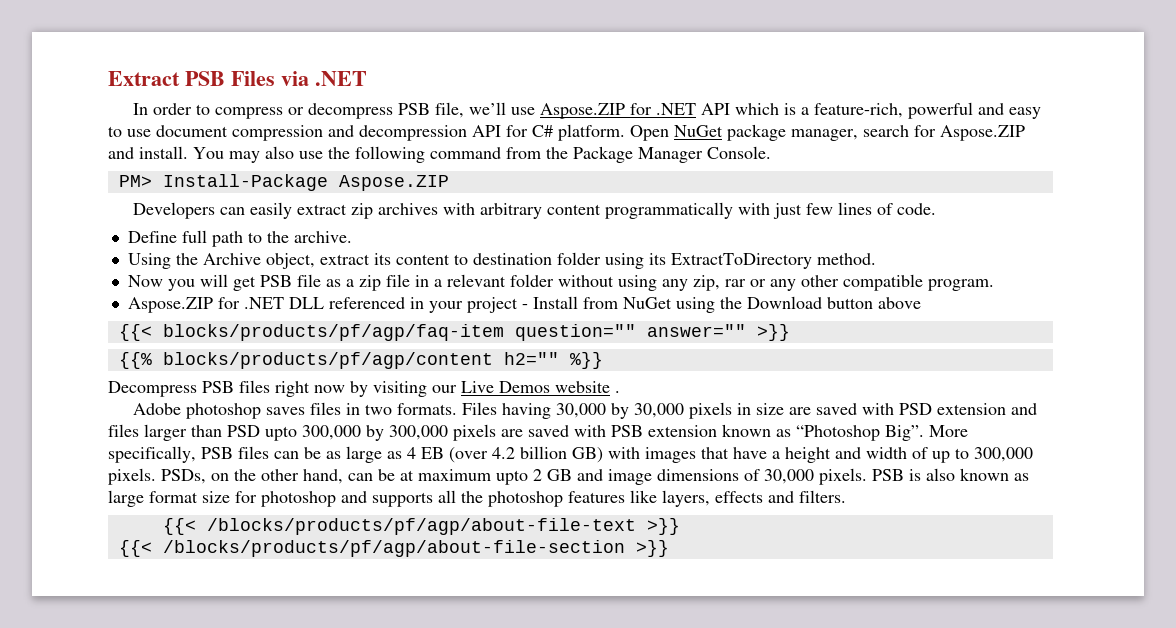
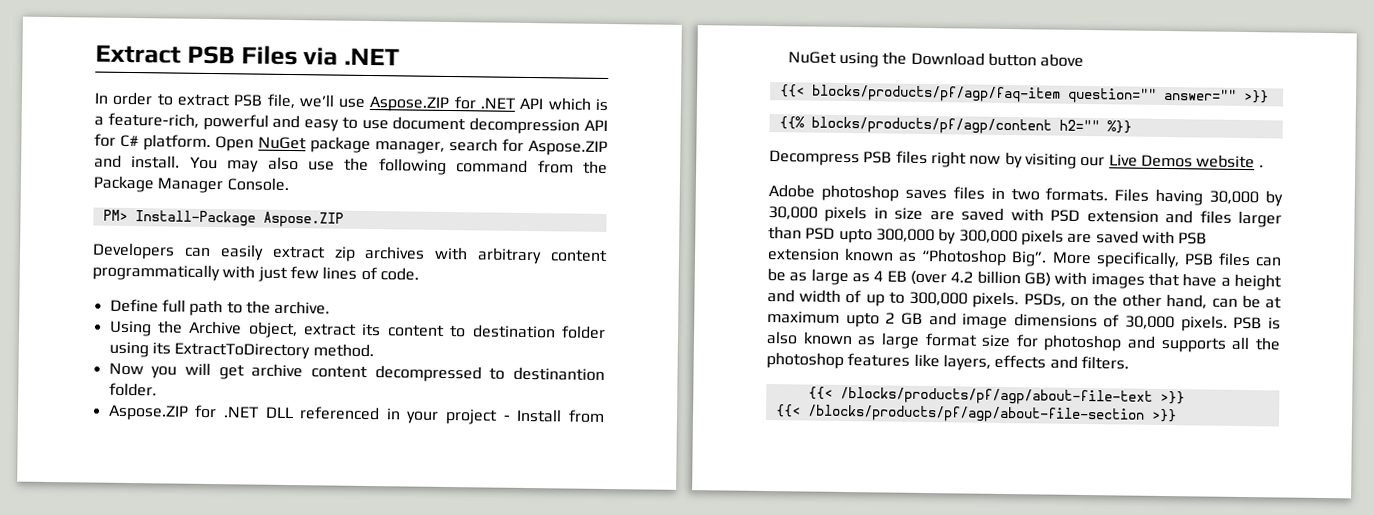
- In order to compress or decompress PSB file, we’ll use Aspose.ZIP for .NET API which is a feature-rich, powerful and easy to use document compression and decompression API for C# platform.
+ In order to extract PSB file, we’ll use Aspose.ZIP for .NET API which is a feature-rich, powerful and easy to use document decompression API for C# platform.
- Now you will get PSB file as a zip file in a relevant folder without using any zip, rar or any other compatible program.
+ Now you will get archive content decompressed to destinantion folder.

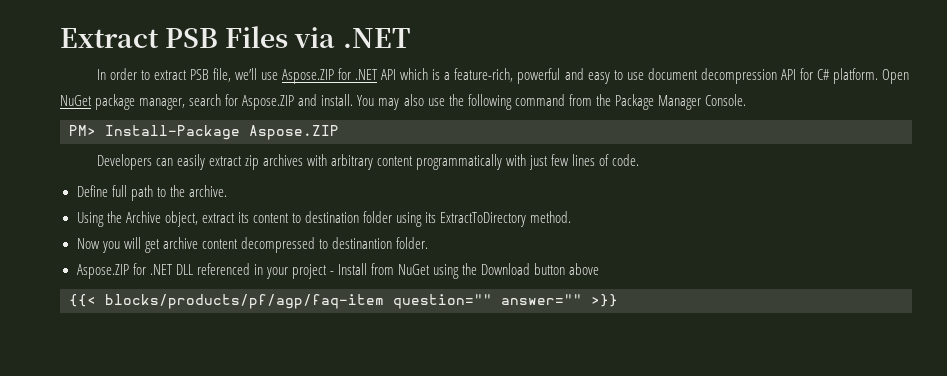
- {{% blocks/products/pf/agp/content h2="" %}}
- Decompress PSB files right now by visiting our Live Demos website .
- Adobe photoshop saves files in two formats. Files having 30,000 by 30,000 pixels in size are saved with PSD extension and files larger than PSD upto 300,000 by 300,000 pixels are saved with PSB extension known as “Photoshop Big”. More specifically, PSB files can be as large as 4 EB (over 4.2 billion GB) with images that have a height and width of up to 300,000 pixels. PSDs, on the other hand, can be at maximum upto 2 GB and image dimensions of 30,000 pixels. PSB is also known as large format size for photoshop and supports all the photoshop features like layers, effects and filters.
- {{< /blocks/products/pf/agp/about-file-text >}}
- {{< /blocks/products/pf/agp/about-file-section >}}

